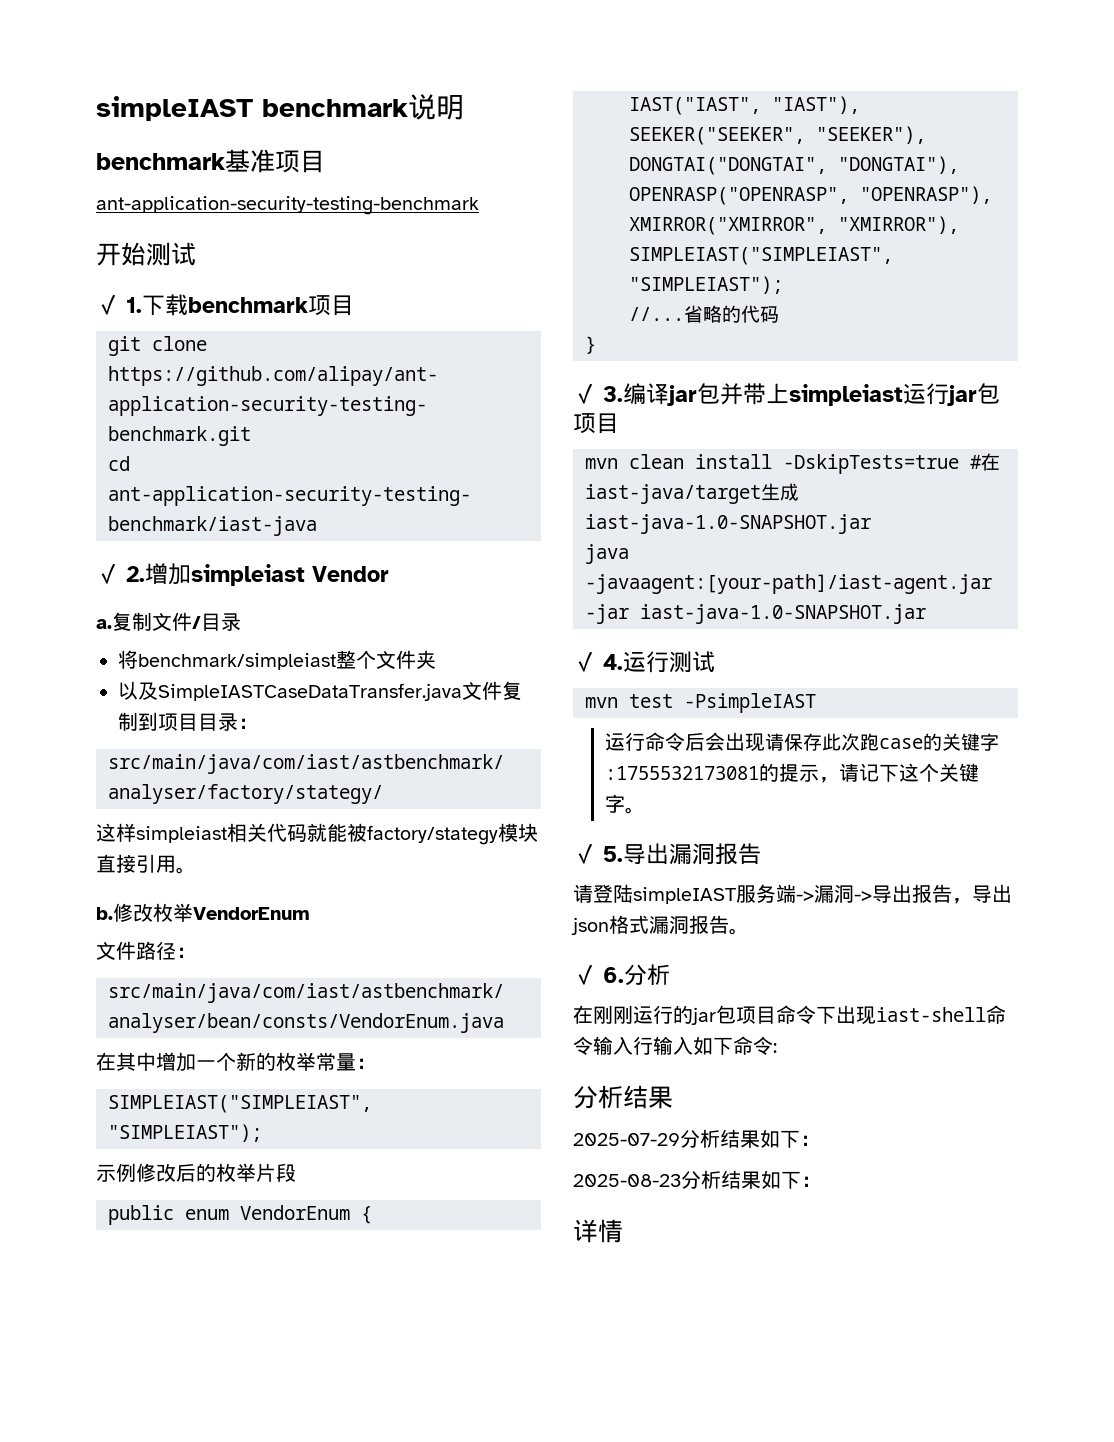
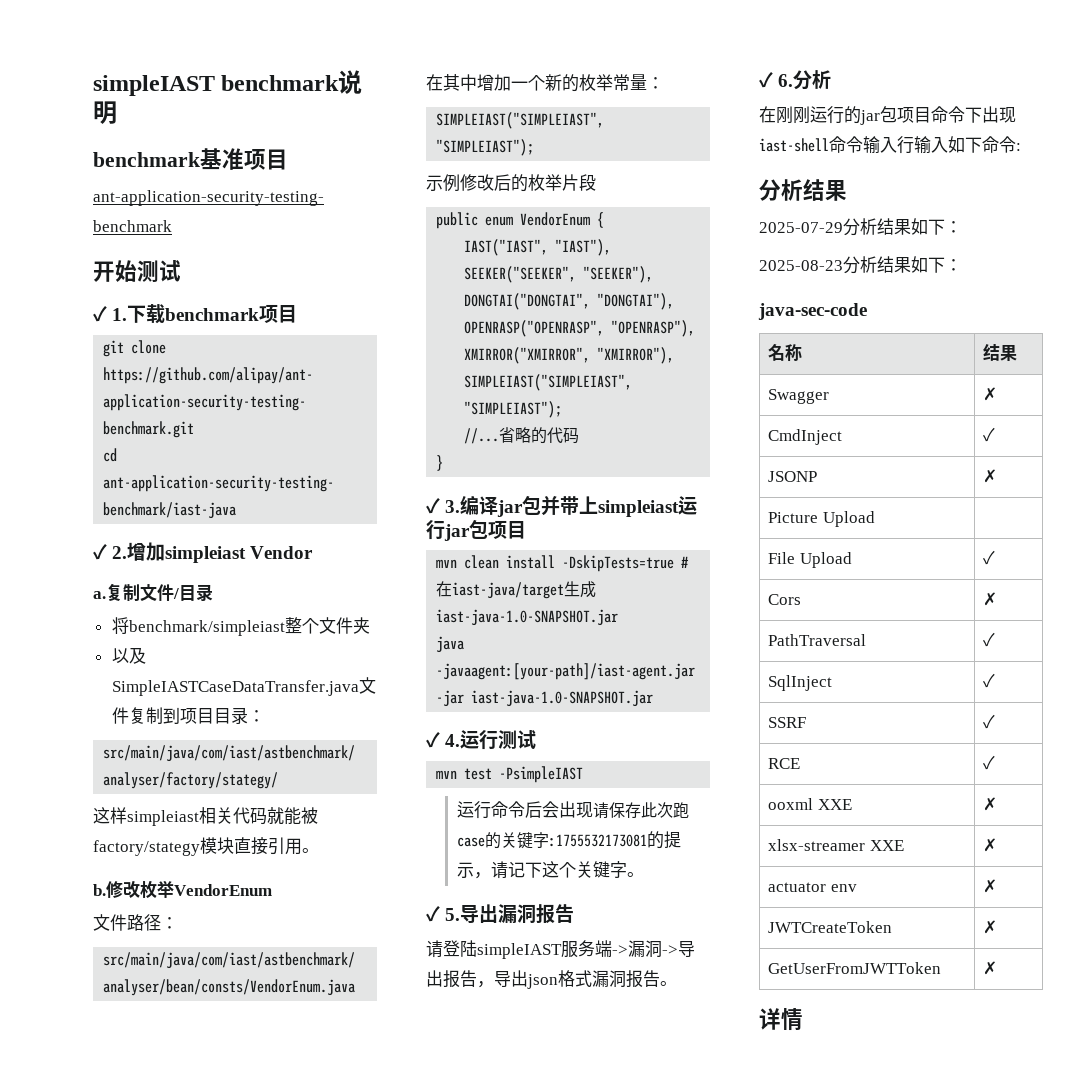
+ java-sec-code
+ 名称 | 结果
+ Swagger | ✗
+ CmdInject | ✓
+ JSONP | ✗
+ Picture Upload |
+ File Upload | ✓
+ Cors | ✗
+ PathTraversal | ✓
+ SqlInject | ✓
+ SSRF | ✓
+ RCE | ✓
+ ooxml XXE | ✗
+ xlsx-streamer XXE | ✗
+ actuator env | ✗
+ JWTCreateToken | ✗
+ GetUserFromJWTToken | ✗

